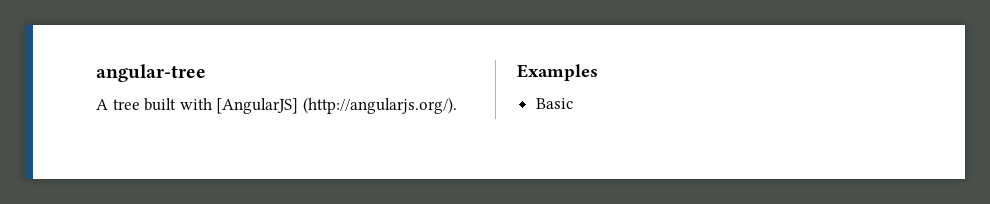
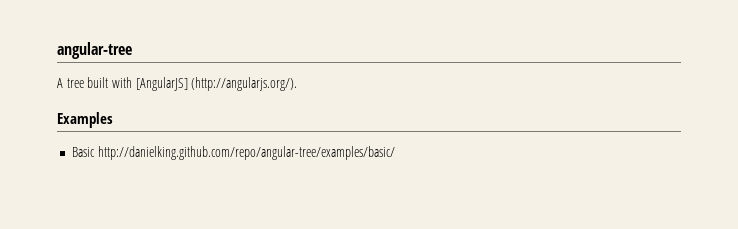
- Basic
+ Basic http://danielking.github.com/repo/angular-tree/examples/basic/

